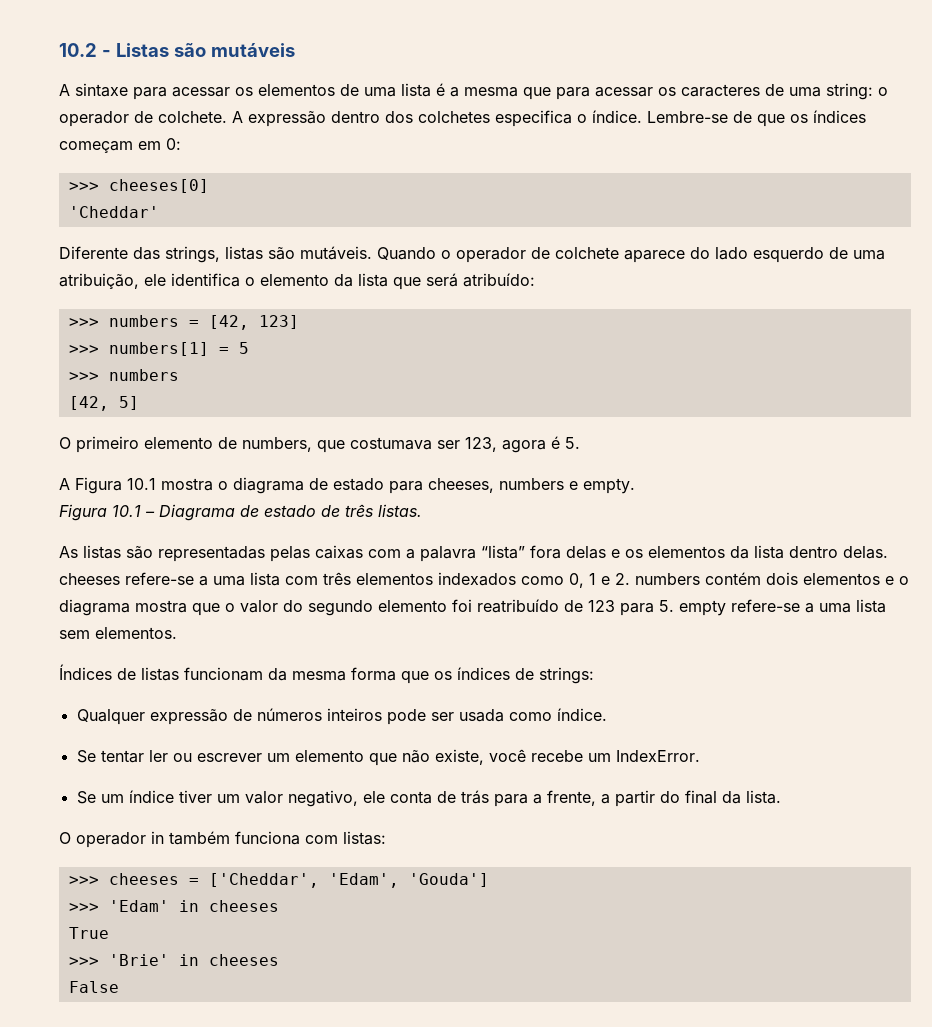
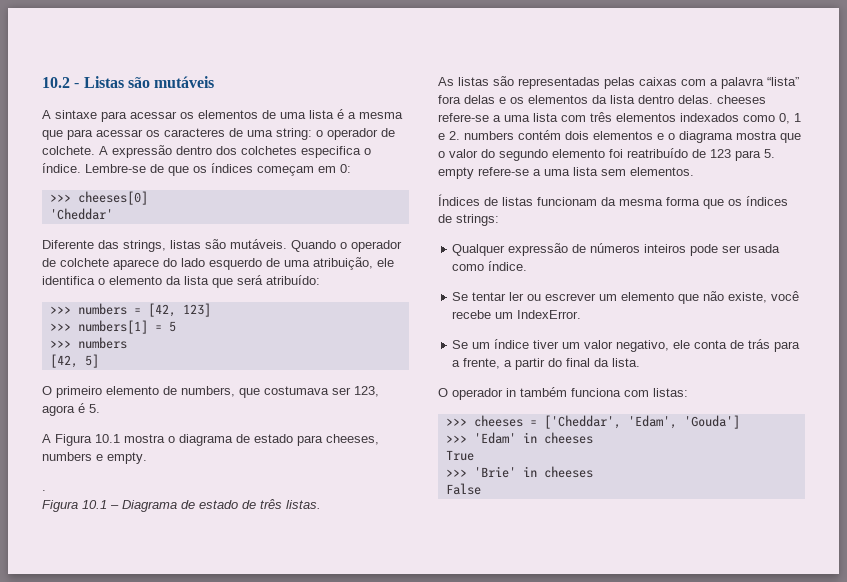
+ .

